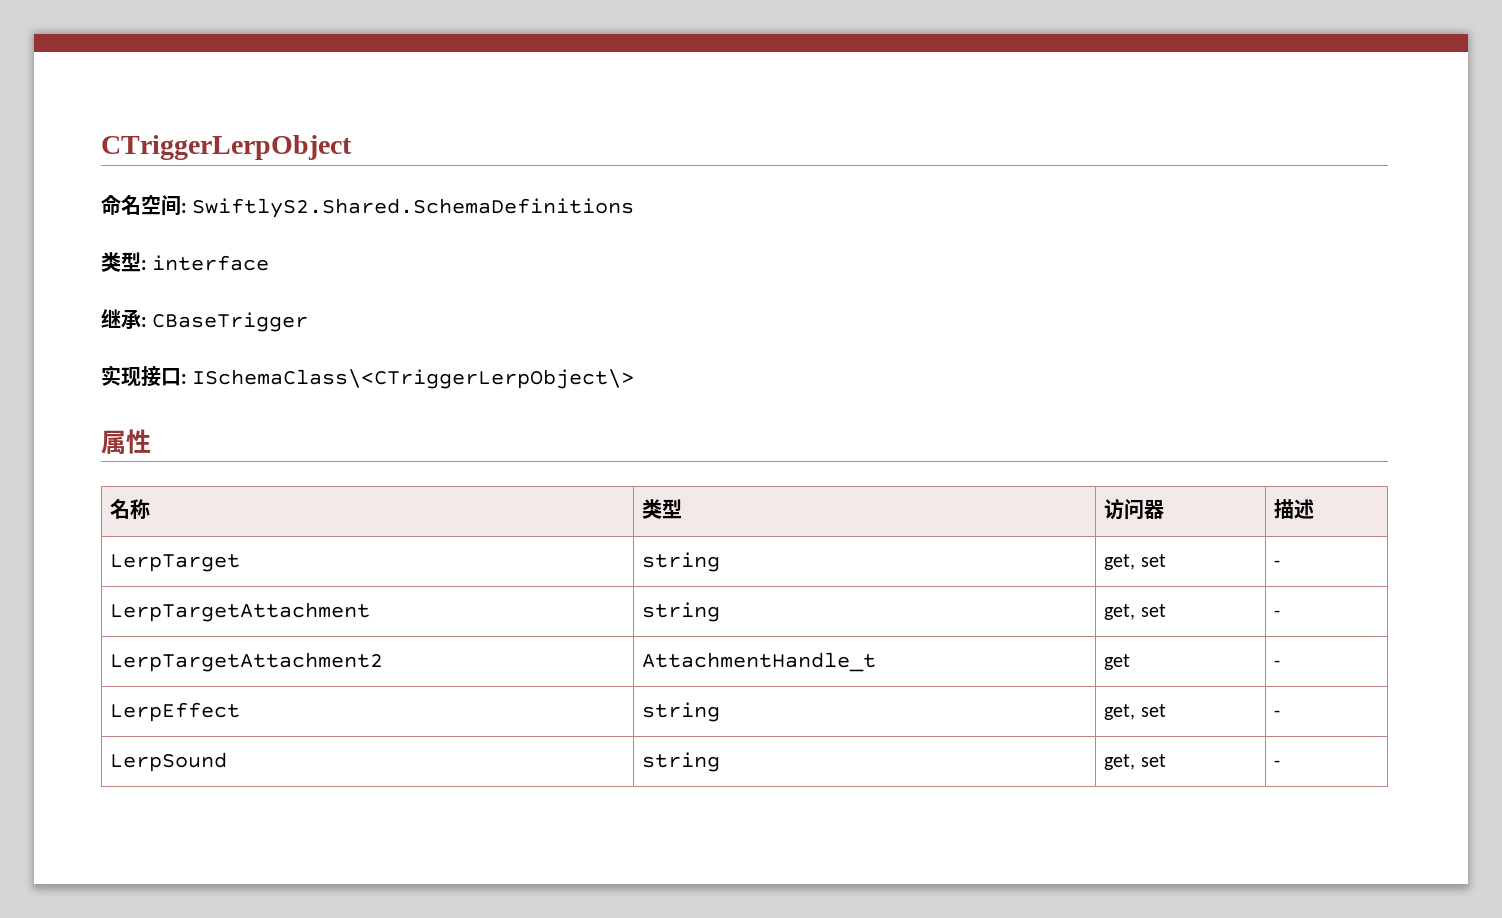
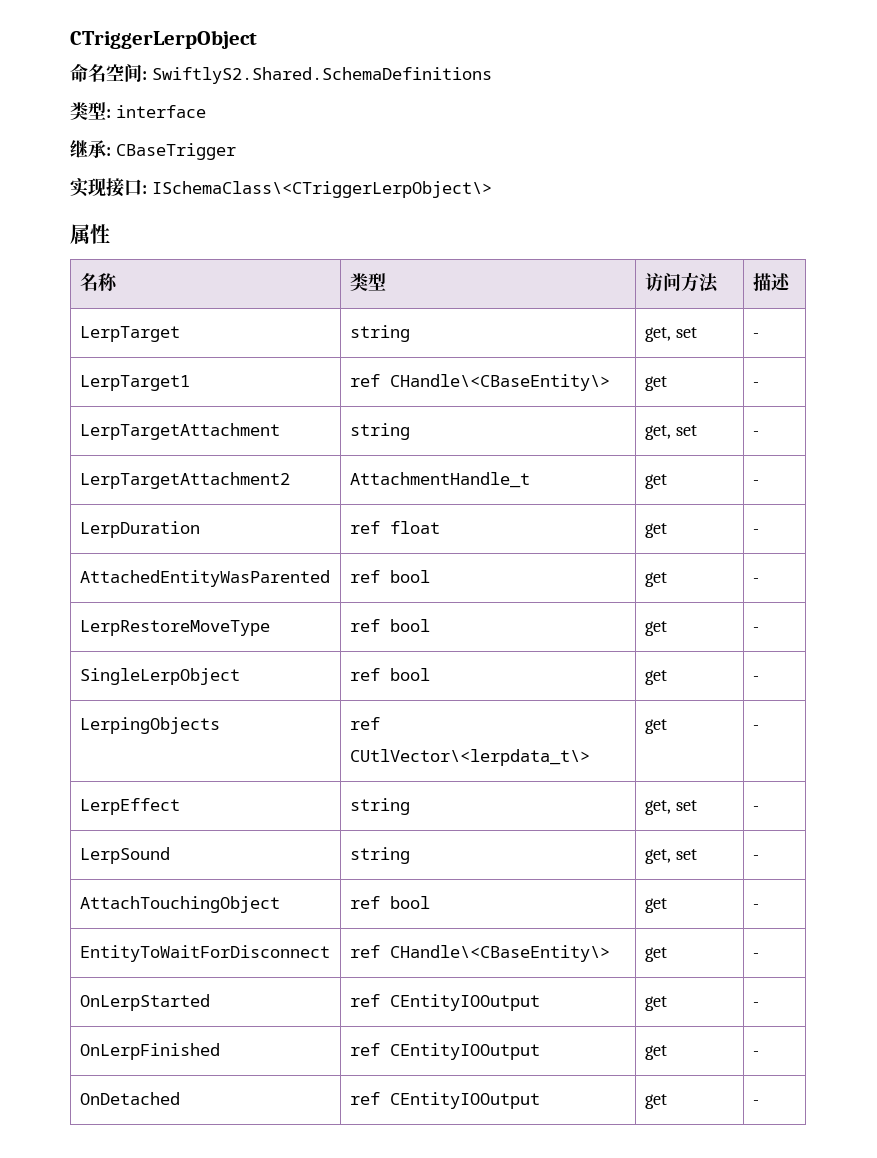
- 名称 | 类型 | 访问器 | 描述
+ 名称 | 类型 | 访问方法 | 描述
+ LerpTarget1 | ref CHandle\<CBaseEntity\> | get | -
+ LerpDuration | ref float | get | -
+ AttachedEntityWasParented | ref bool | get | -
+ LerpRestoreMoveType | ref bool | get | -
+ SingleLerpObject | ref bool | get | -
+ LerpingObjects | ref CUtlVector\<lerpdata_t\> | get | -
+ AttachTouchingObject | ref bool | get | -
+ EntityToWaitForDisconnect | ref CHandle\<CBaseEntity\> | get | -
+ OnLerpStarted | ref CEntityIOOutput | get | -
+ OnLerpFinished | ref CEntityIOOutput | get | -
+ OnDetached | ref CEntityIOOutput | get | -

